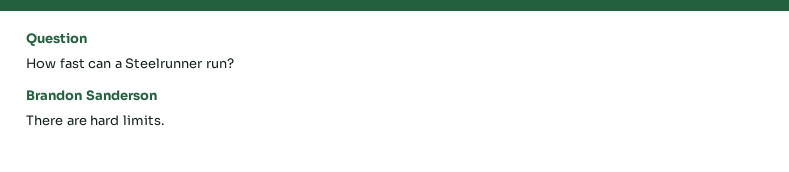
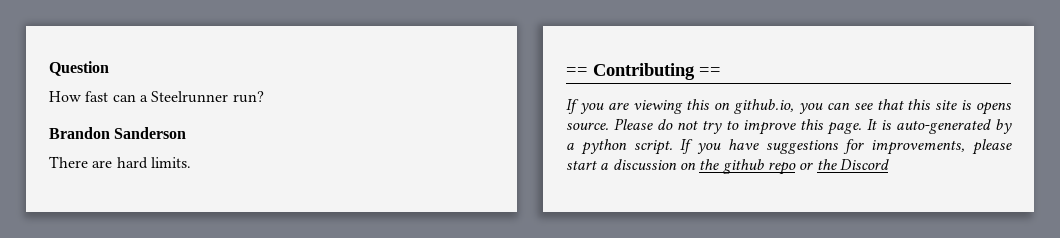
+ == Contributing ==
+ If you are viewing this on github.io, you can see that this site is opens source. Please do not try to improve this page. It is auto-generated by a python script. If you have suggestions for improvements, please start a discussion on the github repo or the Discord

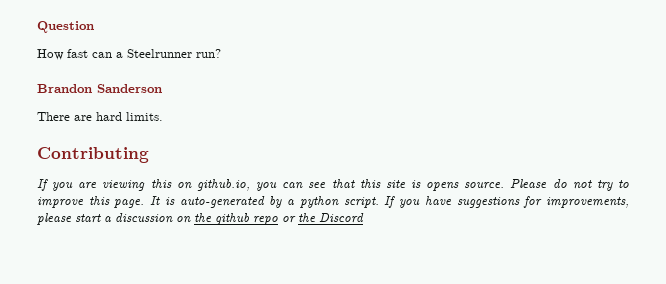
- == Contributing ==
+ Contributing

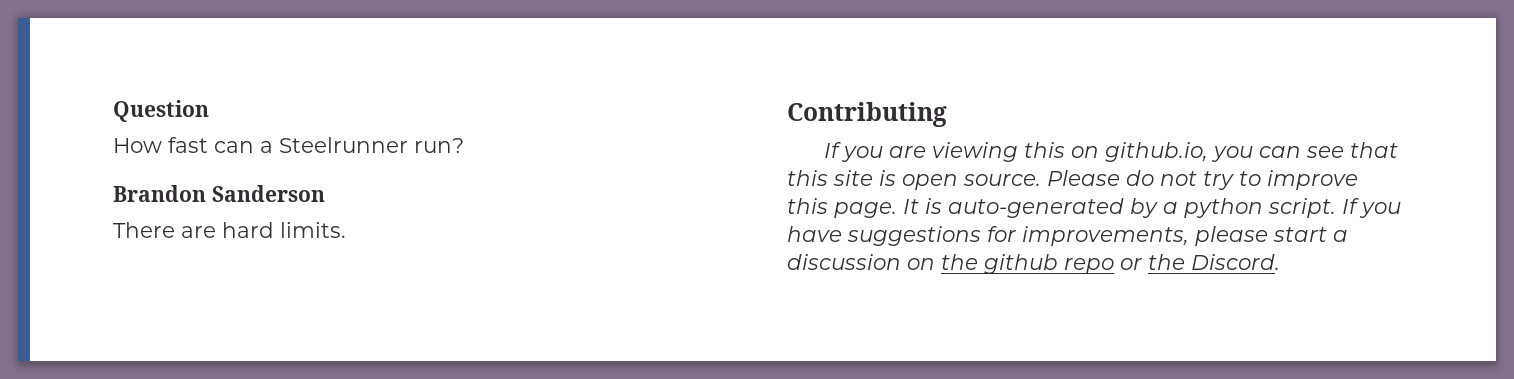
- If you are viewing this on github.io, you can see that this site is opens source.
+ If you are viewing this on github.io, you can see that this site is open source.
- If you have suggestions for improvements, please start a discussion on the github repo or the Discord
+ If you have suggestions for improvements, please start a discussion on the github repo or the Discord.

